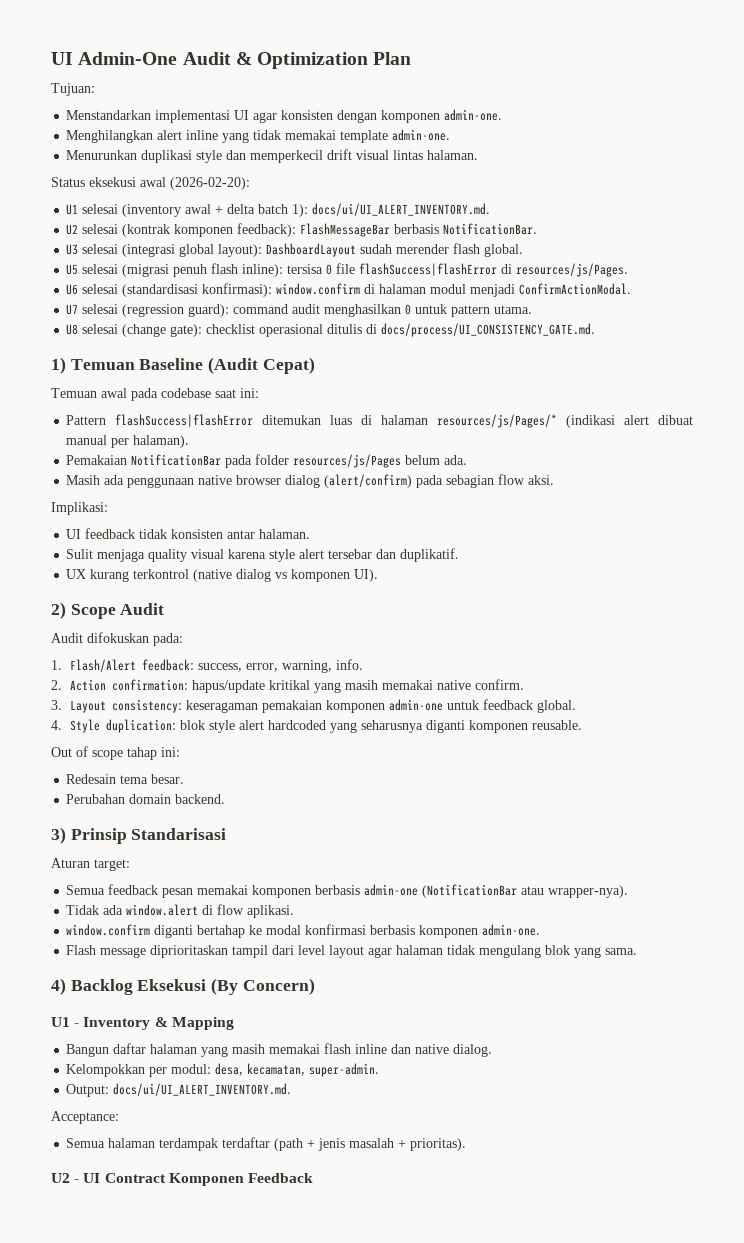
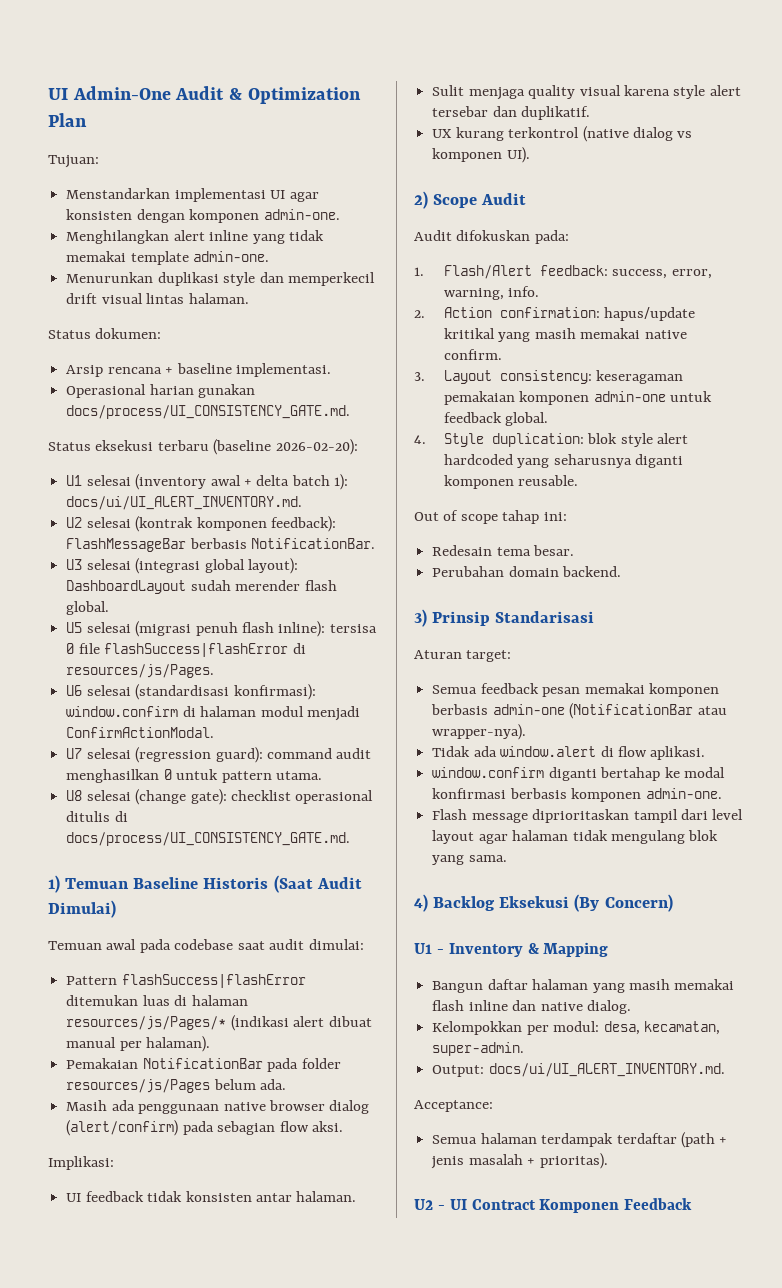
+ Status dokumen:
+ Arsip rencana + baseline implementasi.
+ Operasional harian gunakan docs/process/UI_CONSISTENCY_GATE.md.
- Status eksekusi awal (2026-02-20):
+ Status eksekusi terbaru (baseline 2026-02-20):
- 1) Temuan Baseline (Audit Cepat)
+ 1) Temuan Baseline Historis (Saat Audit Dimulai)
- Temuan awal pada codebase saat ini:
+ Temuan awal pada codebase saat audit dimulai:

